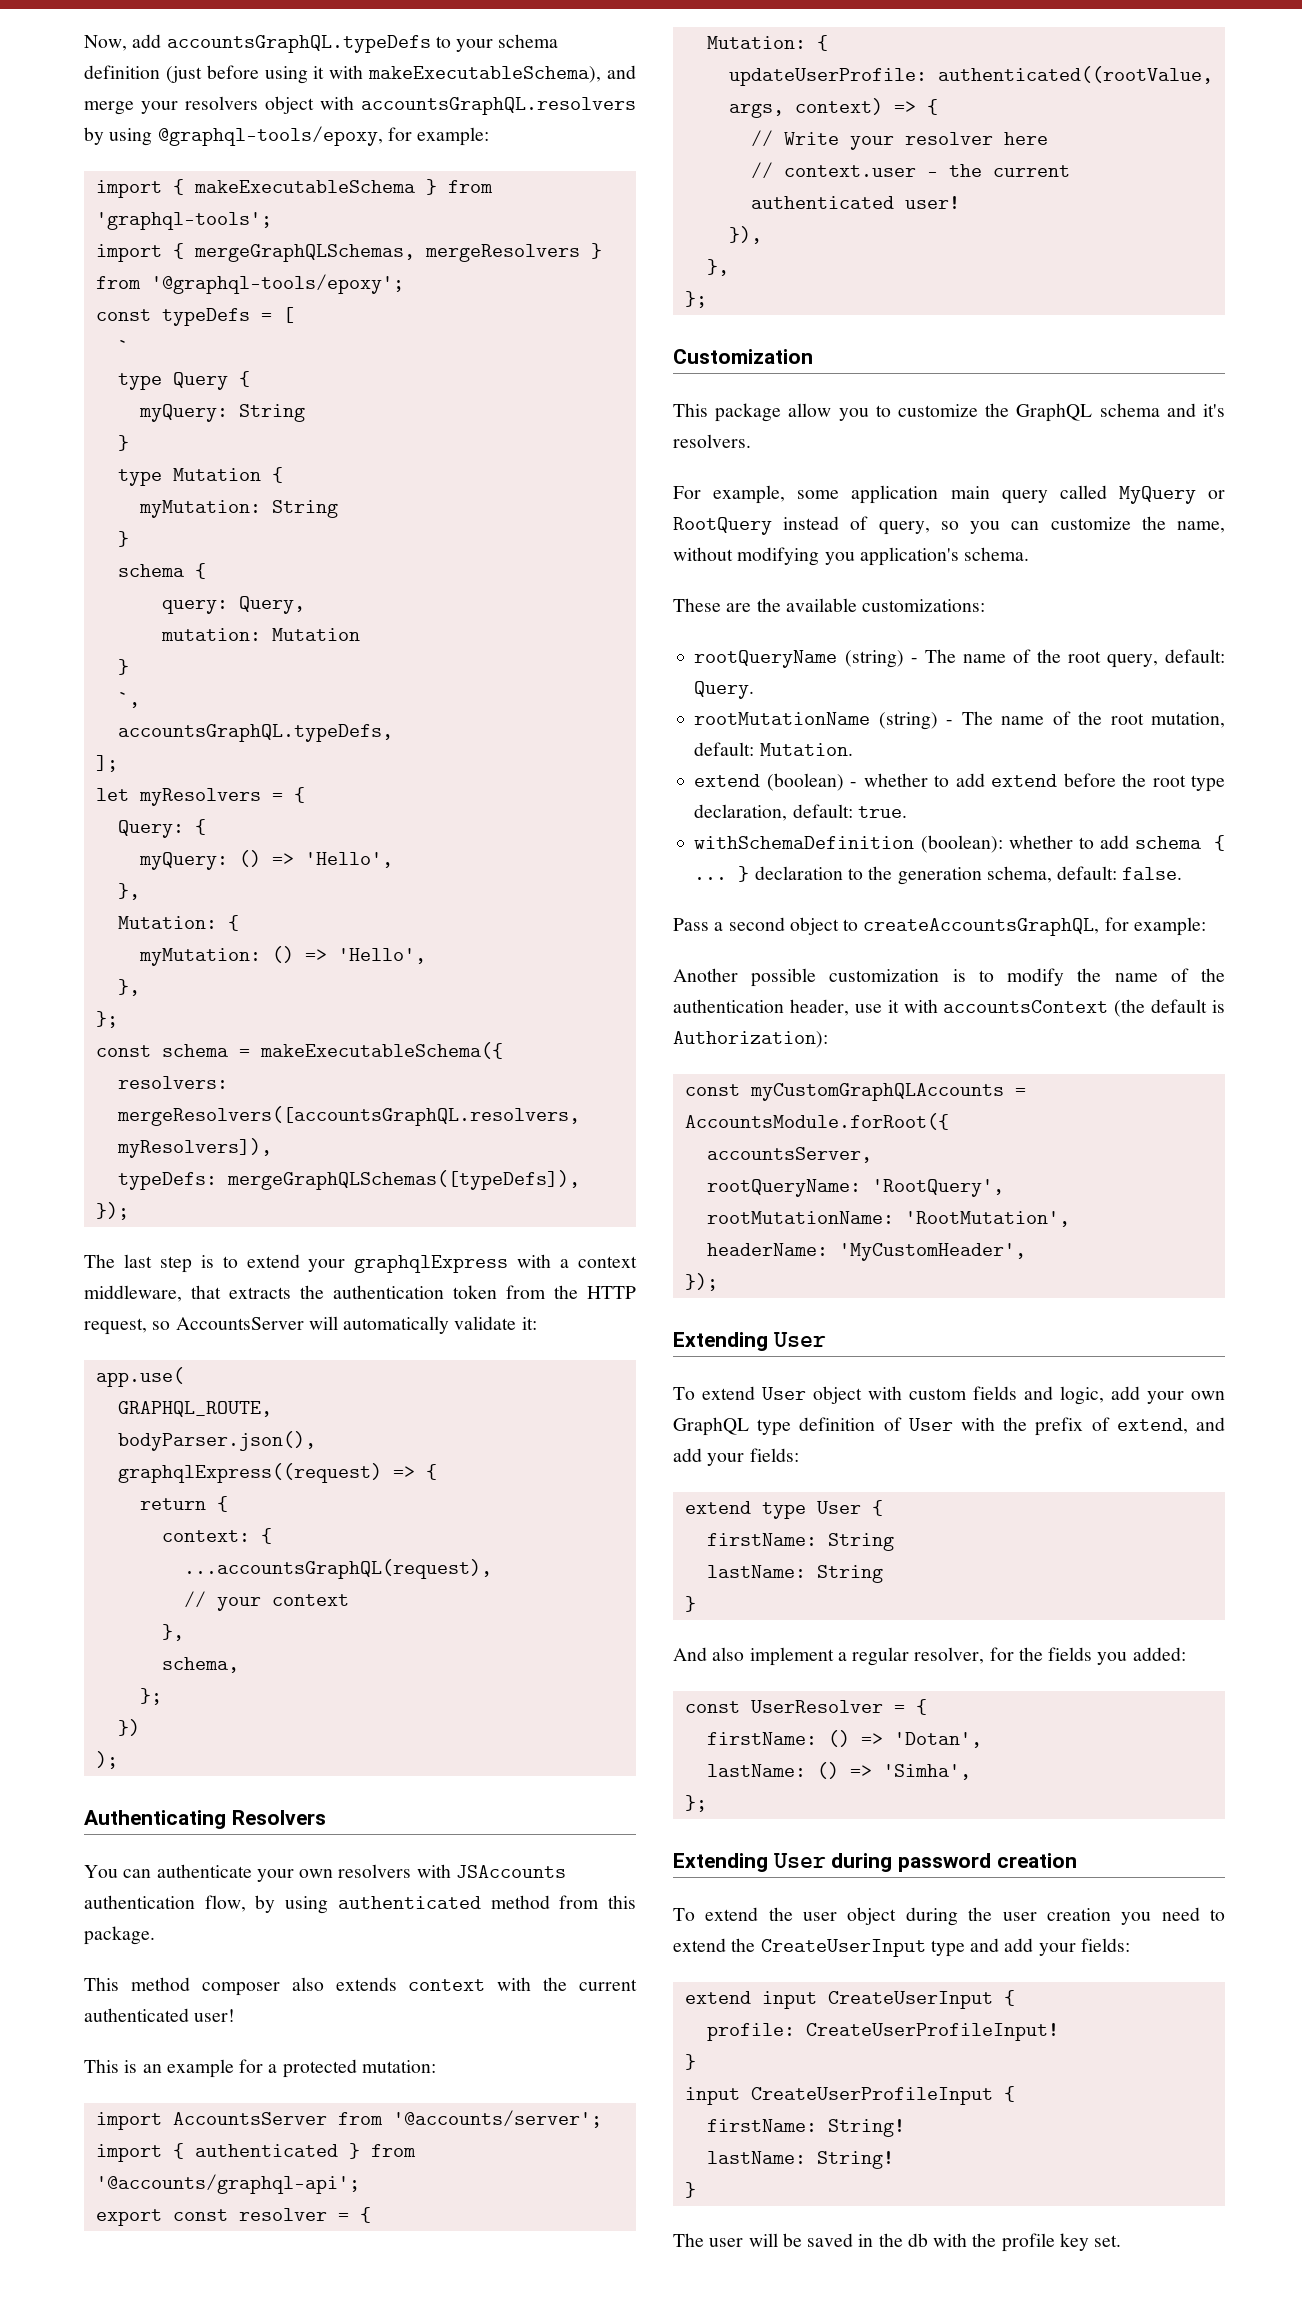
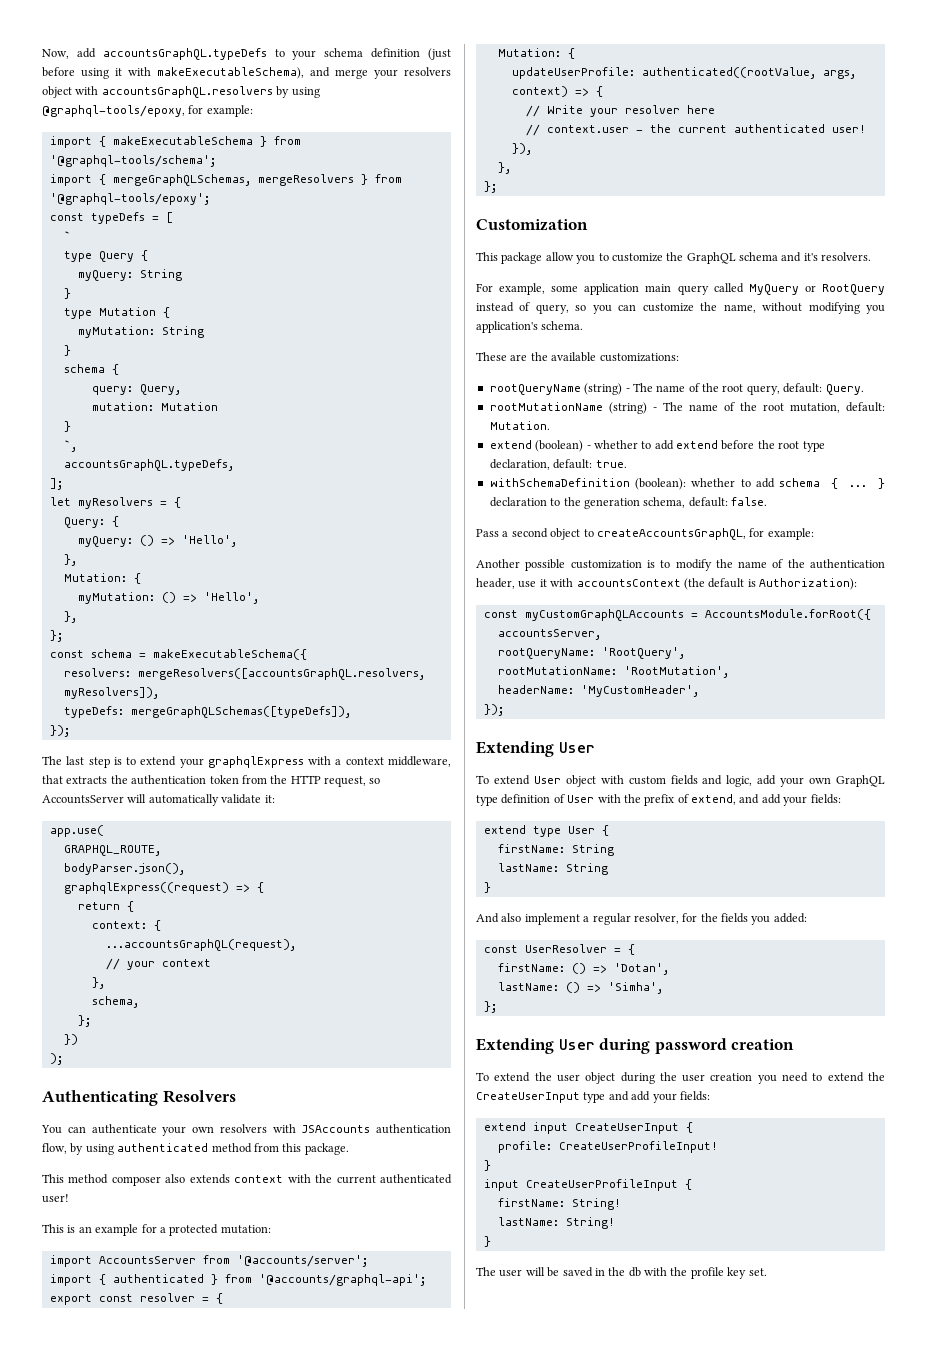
- import { makeExecutableSchema } from 'graphql-tools';
+ import { makeExecutableSchema } from '@graphql-tools/schema';

